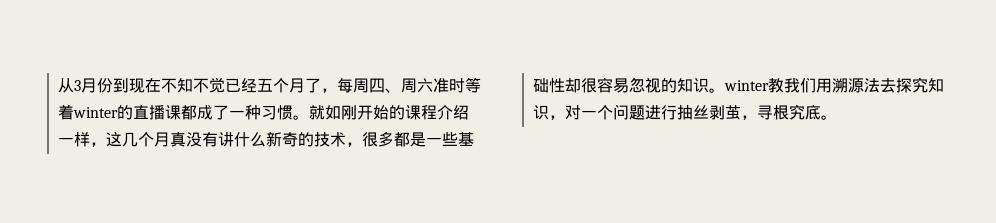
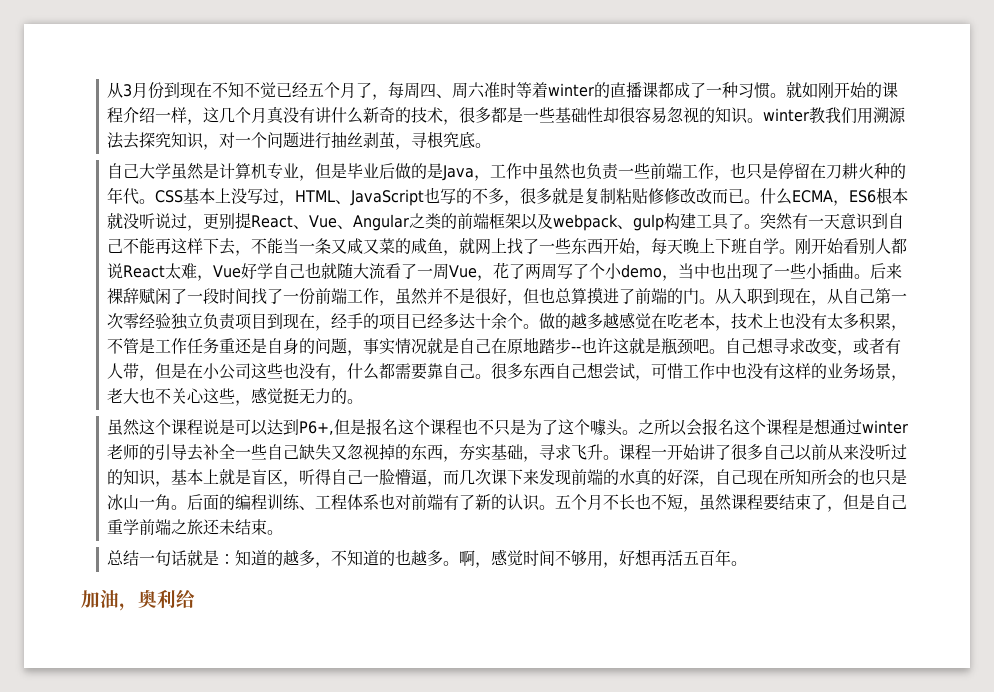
+ 自己大学虽然是计算机专业，但是毕业后做的是Java，工作中虽然也负责一些前端工作，也只是停留在刀耕火种的年代。CSS基本上没写过，HTML、JavaScript也写的不多，很多就是复制粘贴修修改改而已。什么ECMA，ES6根本就没听说过，更别提React、Vue、Angular之类的前端框架以及webpack、gulp构建工具了。突然有一天意识到自己不能再这样下去，不能当一条又咸又菜的咸鱼，就网上找了一些东西开始，每天晚上下班自学。刚开始看别人都说React太难，Vue好学自己也就随大流看了一周Vue，花了两周写了个小demo，当中也出现了一些小插曲。后来裸辞赋闲了一段时间找了一份前端工作，虽然并不是很好，但也总算摸进了前端的门。从入职到现在，从自己第一次零经验独立负责项目到现在，经手的项目已经多达十余个。做的越多越感觉在吃老本，技术上也没有太多积累，不管是工作任务重还是自身的问题，事实情况就是自己在原地踏步--也许这就是瓶颈吧。自己想寻求改变，或者有人带，但是在小公司这些也没有，什么都需要靠自己。很多东西自己想尝试，可惜工作中也没有这样的业务场景，老大也不关心这些，感觉挺无力的。
+ 虽然这个课程说是可以达到P6+,但是报名这个课程也不只是为了这个噱头。之所以会报名这个课程是想通过winter老师的引导去补全一些自己缺失又忽视掉的东西，夯实基础，寻求飞升。课程一开始讲了很多自己以前从来没听过的知识，基本上就是盲区，听得自己一脸懵逼，而几次课下来发现前端的水真的好深，自己现在所知所会的也只是冰山一角。后面的编程训练、工程体系也对前端有了新的认识。五个月不长也不短，虽然课程要结束了，但是自己重学前端之旅还未结束。
+ 总结一句话就是：知道的越多，不知道的也越多。啊，感觉时间不够用，好想再活五百年。
+ 加油，奥利给

